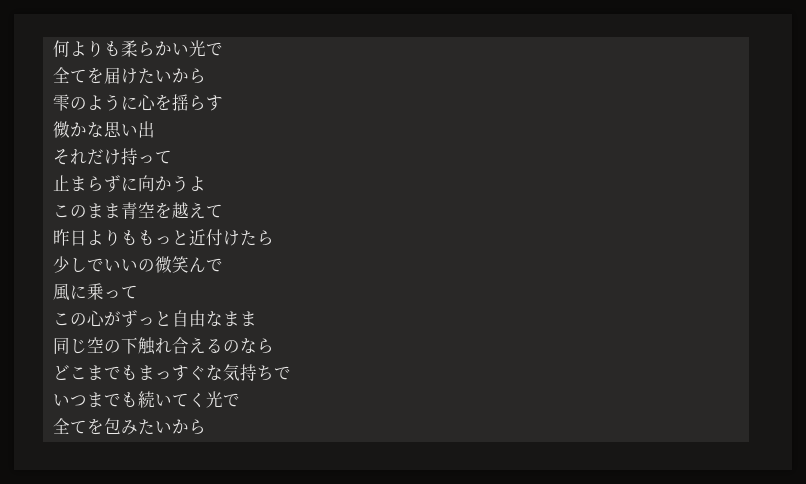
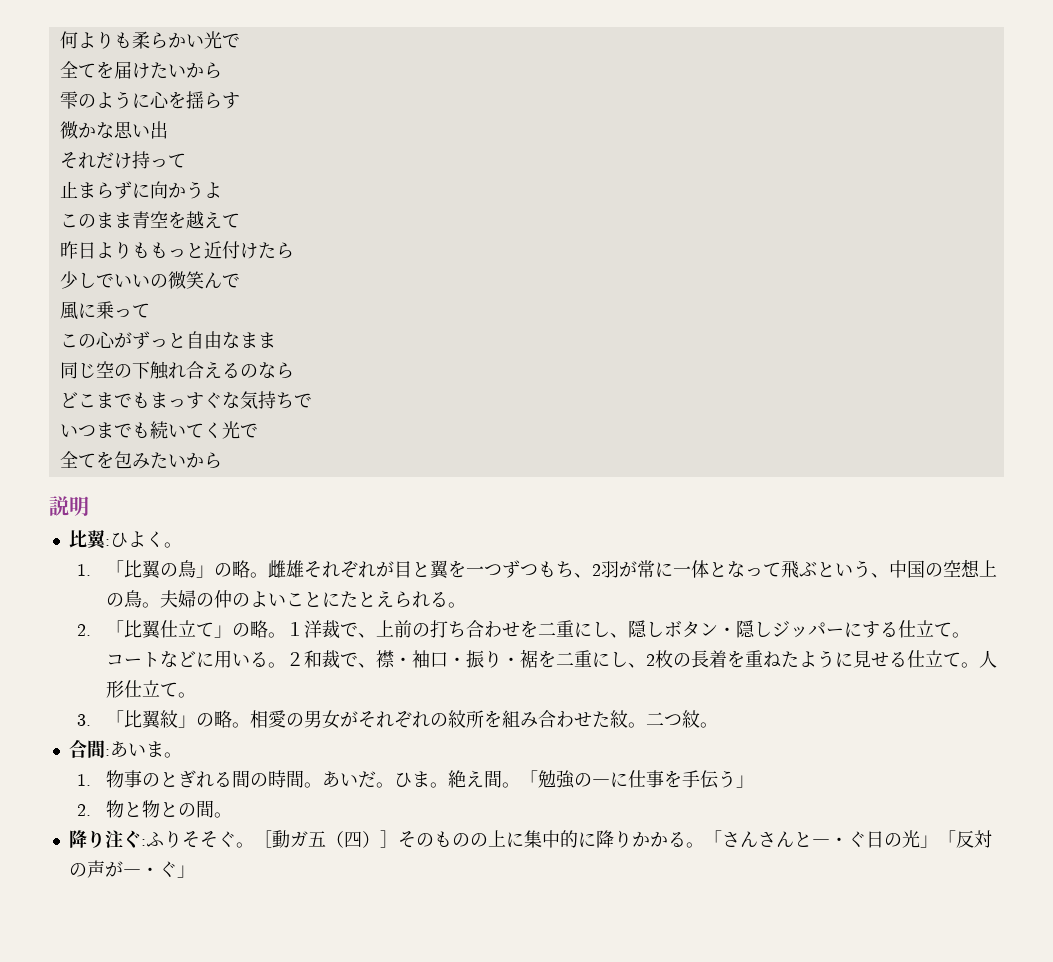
+ 説明
+ 比翼:ひよく。
+ 1.「比翼の鳥」の略。雌雄それぞれが目と翼を一つずつもち、2羽が常に一体となって飛ぶという、中国の空想上の鳥。夫婦の仲のよいことにたとえられる。
+ 2.「比翼仕立て」の略。１洋裁で、上前の打ち合わせを二重にし、隠しボタン・隠しジッパーにする仕立て。コートなどに用いる。２和裁で、襟・袖口・振り・裾を二重にし、2枚の長着を重ねたように見せる仕立て。人形仕立て。
+ 3.「比翼紋」の略。相愛の男女がそれぞれの紋所を組み合わせた紋。二つ紋。
+ 合間:あいま。
+ 1.物事のとぎれる間の時間。あいだ。ひま。絶え間。「勉強の―に仕事を手伝う」
+ 2.物と物との間。
+ 降り注ぐ:ふりそそぐ。［動ガ五（四）］そのものの上に集中的に降りかかる。「さんさんと―・ぐ日の光」「反対の声が―・ぐ」

